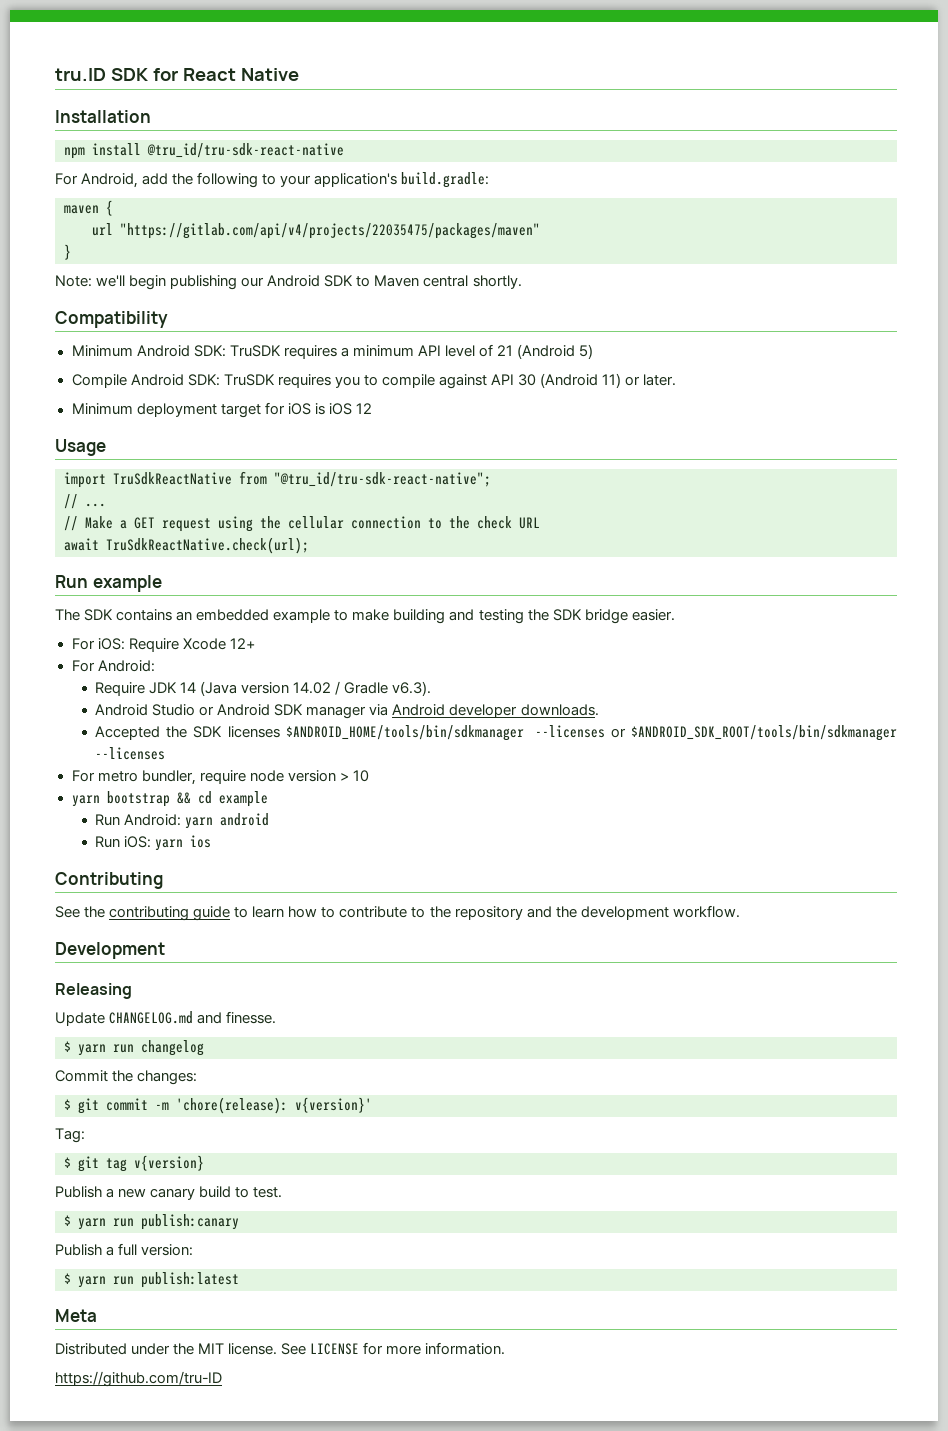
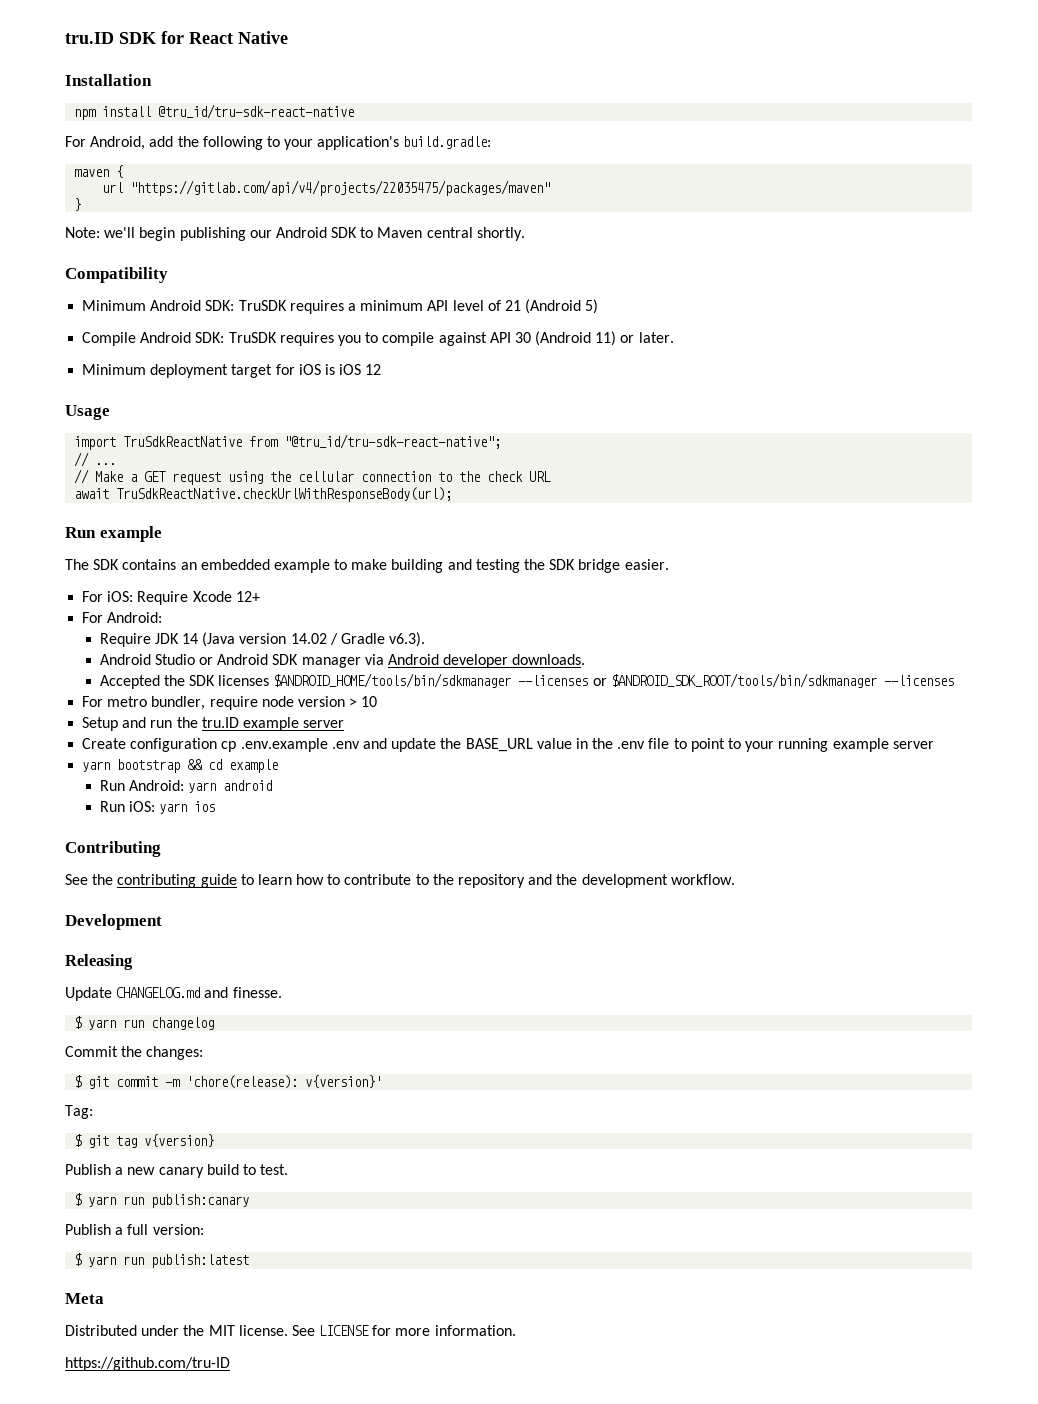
- await TruSdkReactNative.check(url);
+ await TruSdkReactNative.checkUrlWithResponseBody(url);
+ Setup and run the tru.ID example server
+ Create configuration cp .env.example .env and update the BASE_URL value in the .env file to point to your running example server

